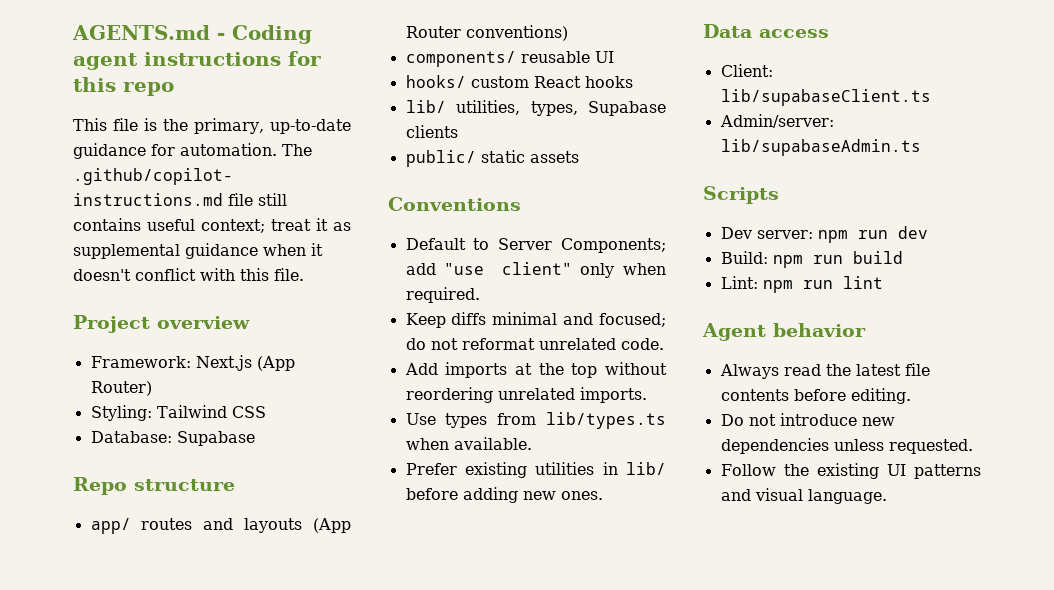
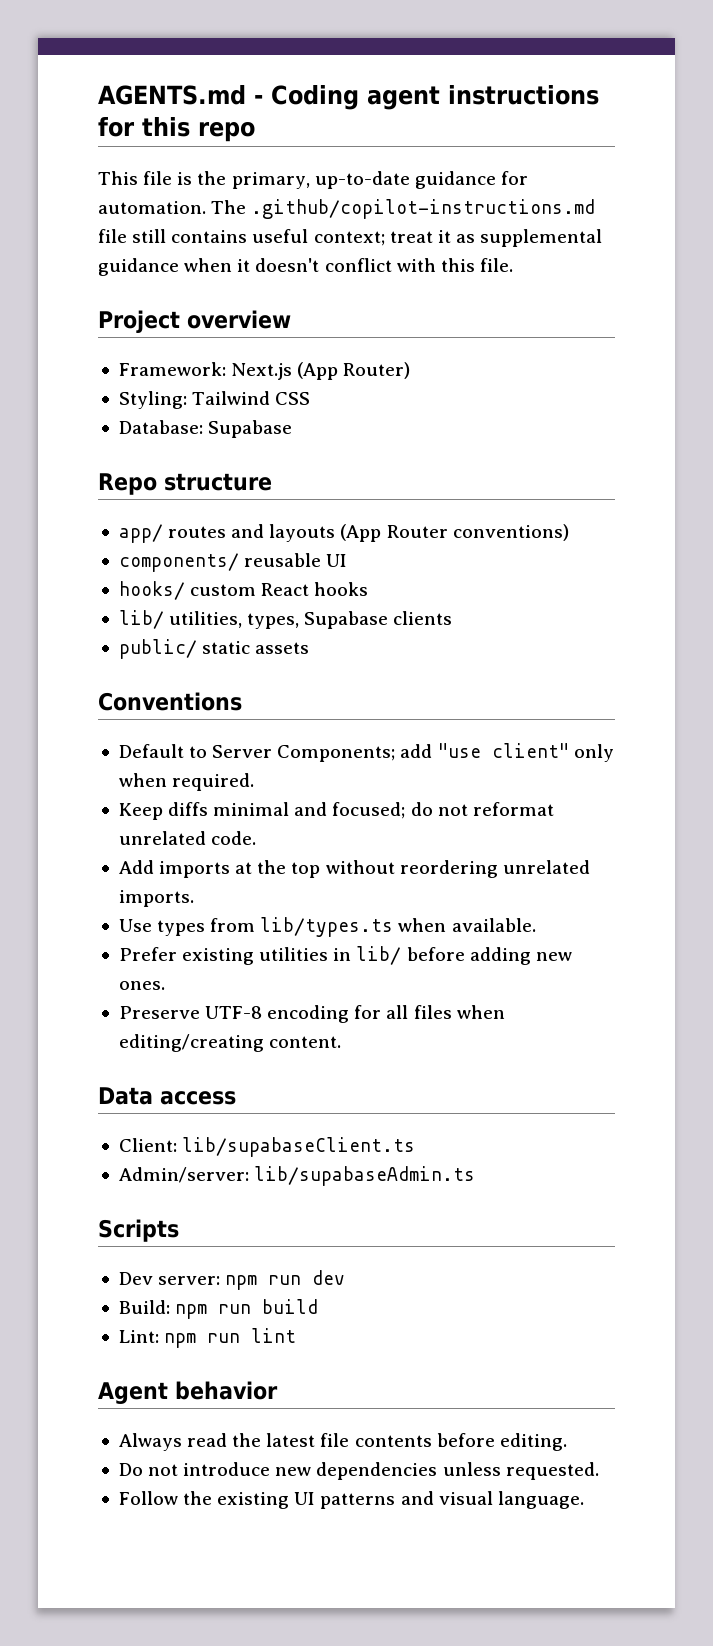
+ Preserve UTF-8 encoding for all files when editing/creating content.

